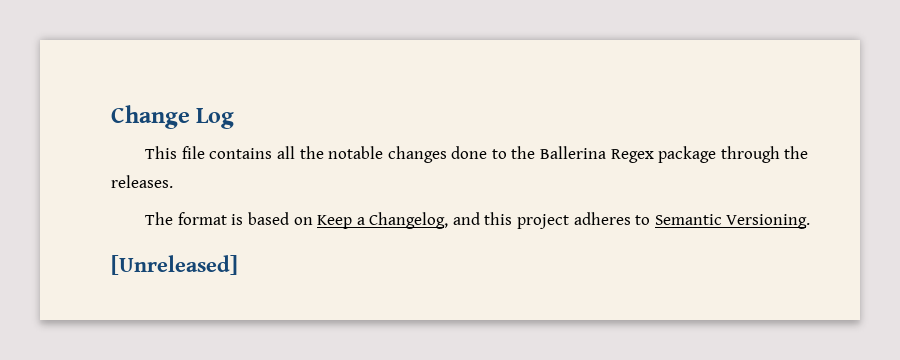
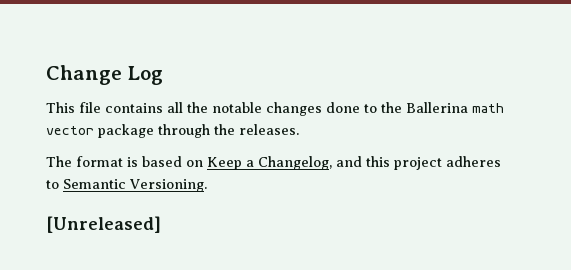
- This file contains all the notable changes done to the Ballerina Regex package through the releases.
+ This file contains all the notable changes done to the Ballerina math vector package through the releases.

